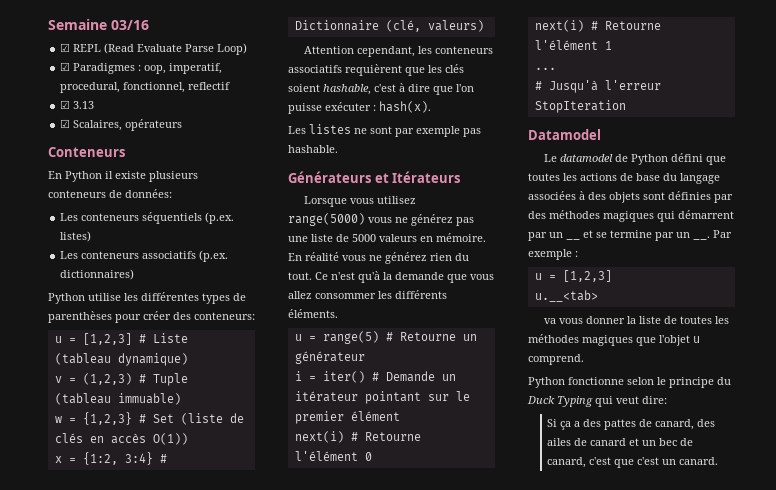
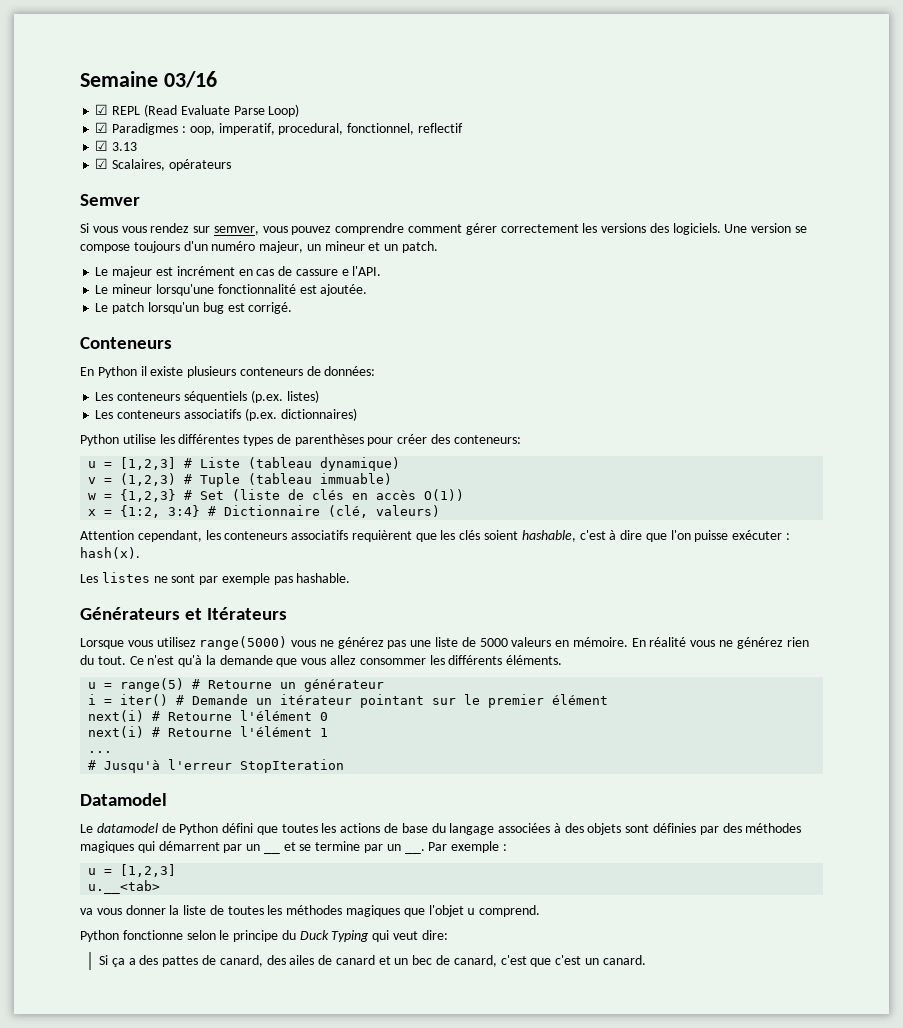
+ Semver
+ Si vous vous rendez sur semver, vous pouvez comprendre comment gérer correctement les versions des logiciels. Une version se compose toujours d'un numéro majeur, un mineur et un patch.
+ Le majeur est incrément en cas de cassure e l'API.
+ Le mineur lorsqu'une fonctionnalité est ajoutée.
+ Le patch lorsqu'un bug est corrigé.

